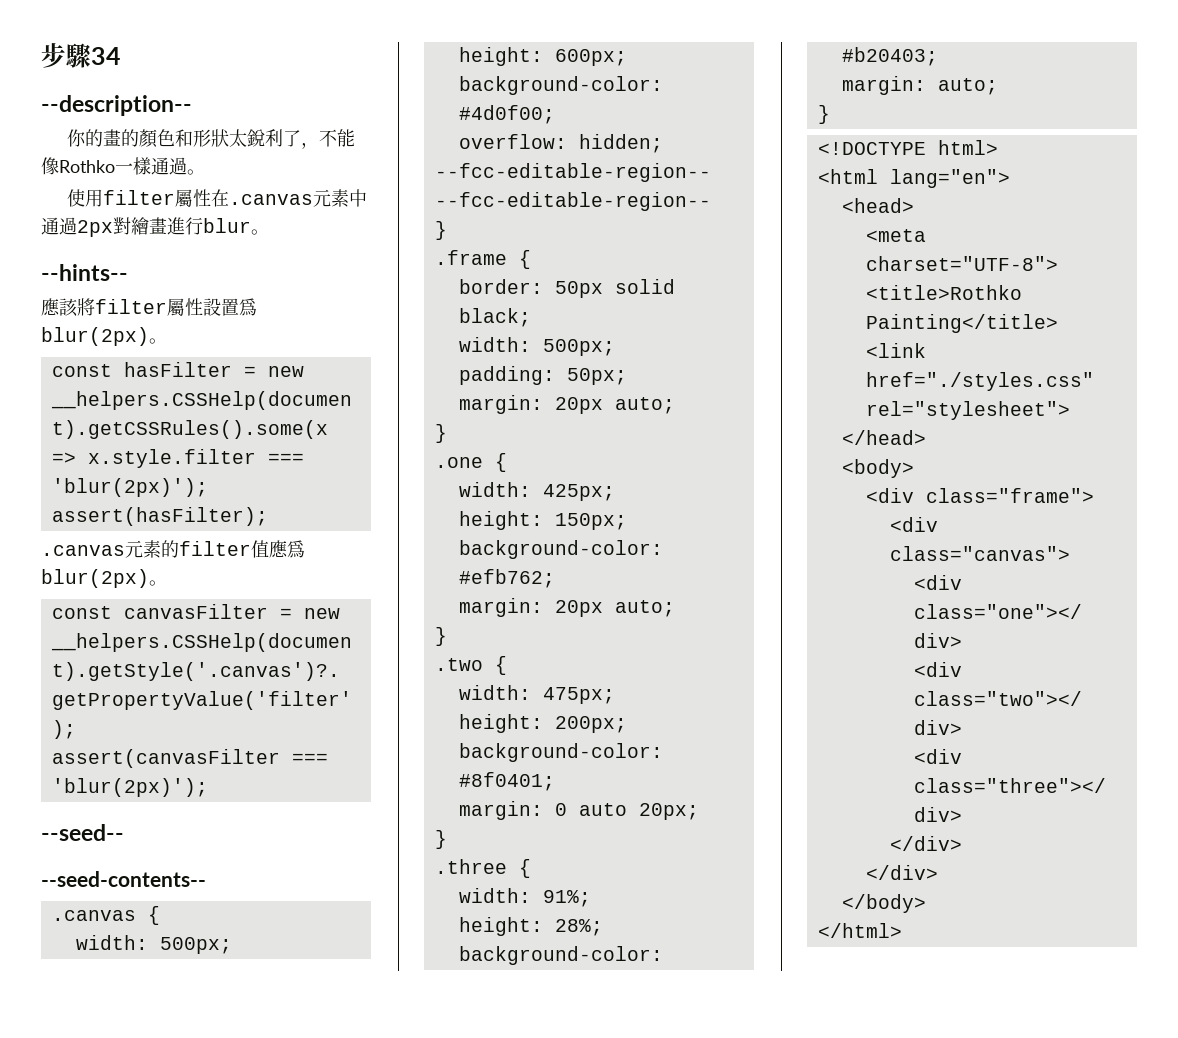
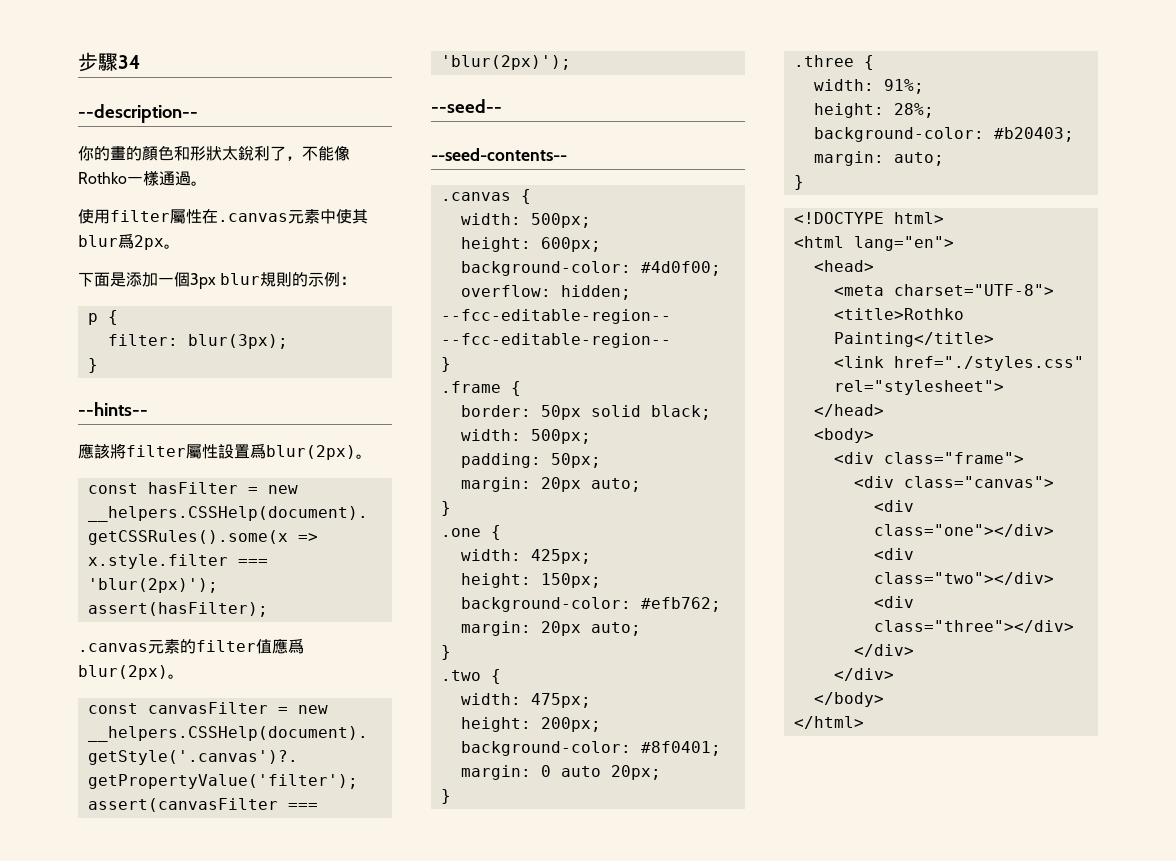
- 使用filter屬性在.canvas元素中通過2px對繪畫進行blur。
+ 使用filter屬性在.canvas元素中使其blur爲2px。
+ 下面是添加一個3px blur規則的示例：
+ p {
+ filter: blur(3px);
+ }

